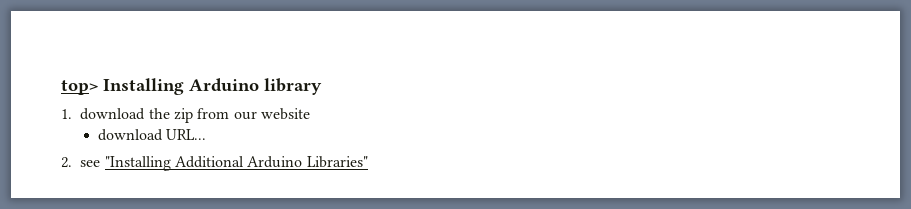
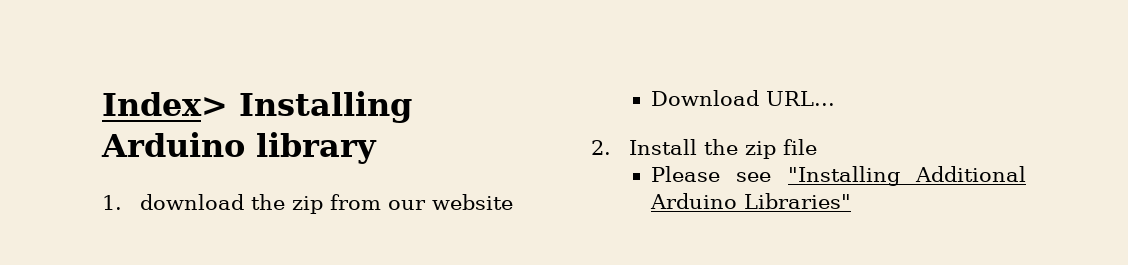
- top> Installing Arduino library
+ Index> Installing Arduino library
- download URL...
+ Download URL...
- 2. see "Installing Additional Arduino Libraries"
+ 2. Install the zip file
+ Please see "Installing Additional Arduino Libraries"

